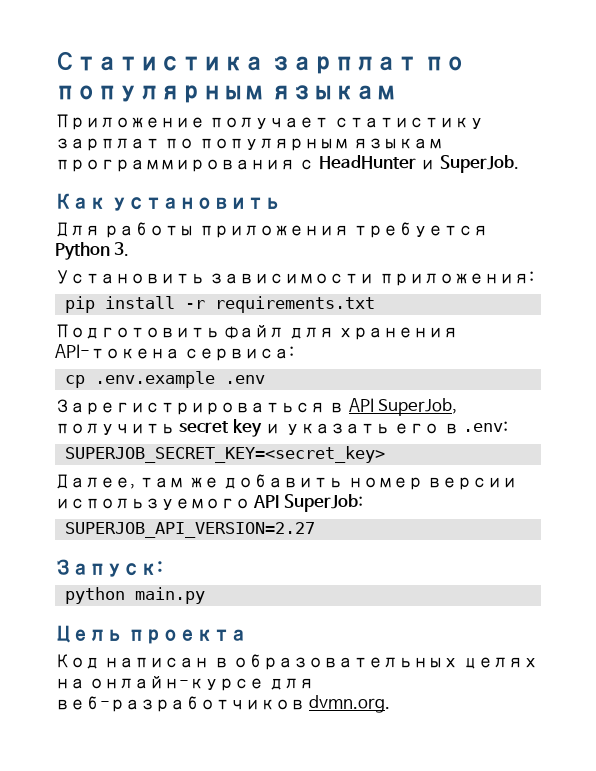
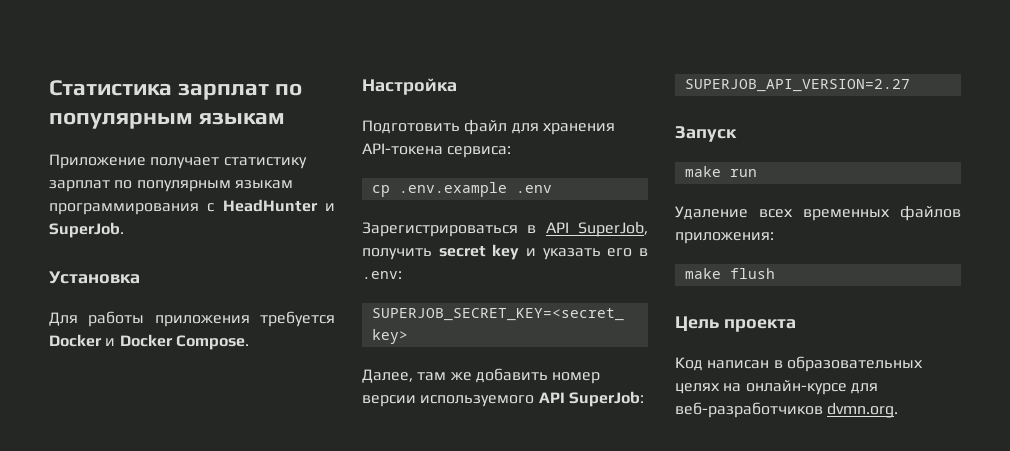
- Как установить
+ Установка
- Для работы приложения требуется Python 3.
- Установить зависимости приложения:
- pip install -r requirements.txt
+ Для работы приложения требуется Docker и Docker Compose.
+ Настройка
- Запуск:
- python main.py
+ Запуск
+ make run
+ Удаление всех временных файлов приложения:
+ make flush

